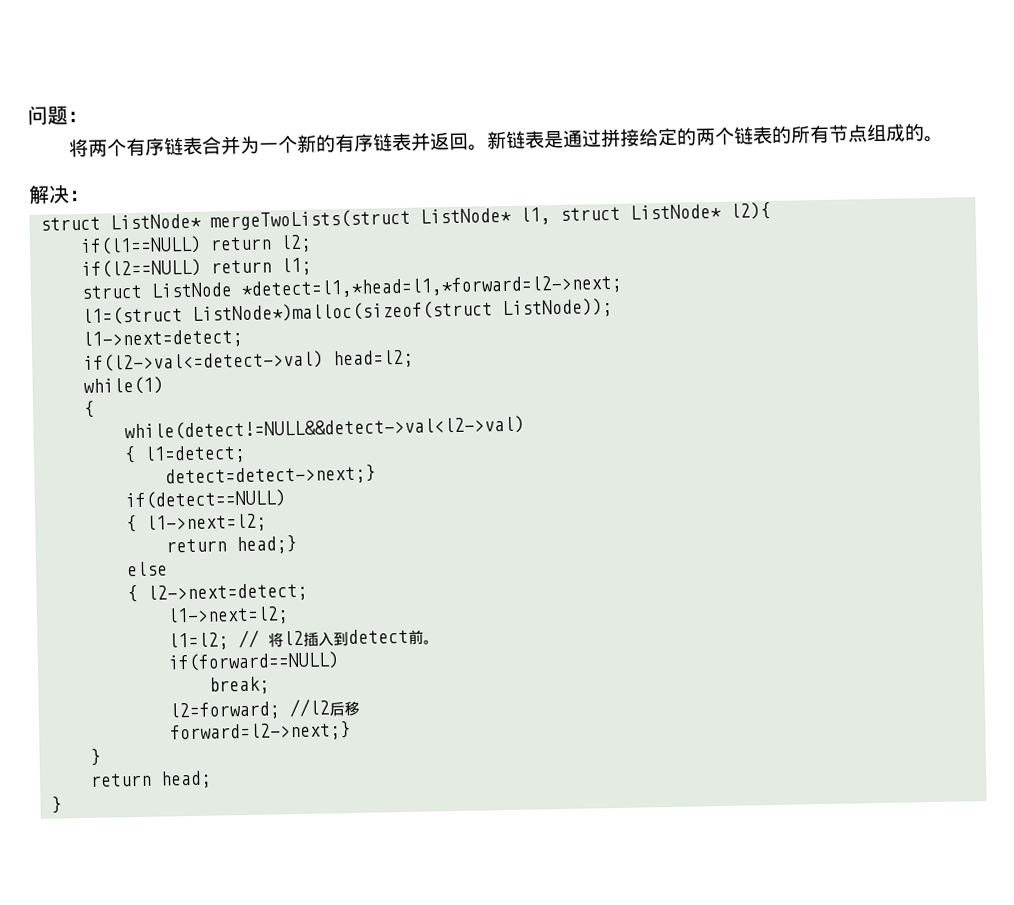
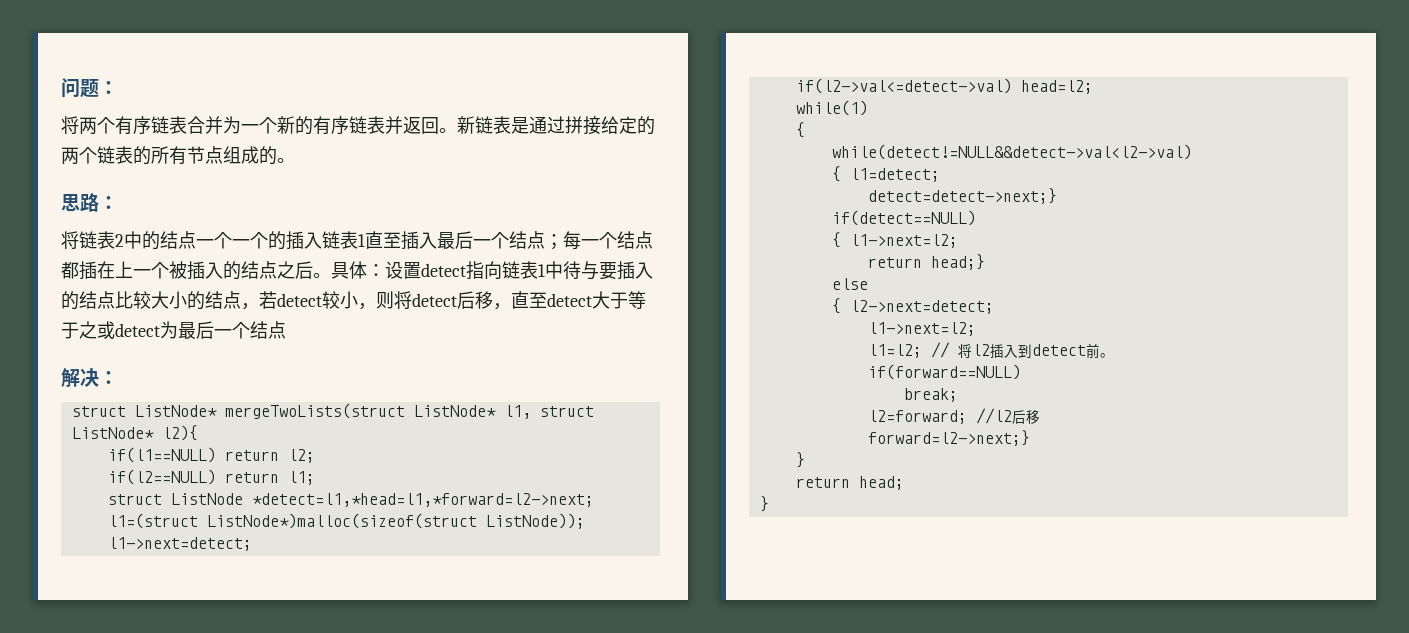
+ 思路：
+ 将链表2中的结点一个一个的插入链表1直至插入最后一个结点；每一个结点都插在上一个被插入的结点之后。具体：设置detect指向链表1中待与要插入的结点比较大小的结点，若detect较小，则将detect后移，直至detect大于等于之或detect为最后一个结点

